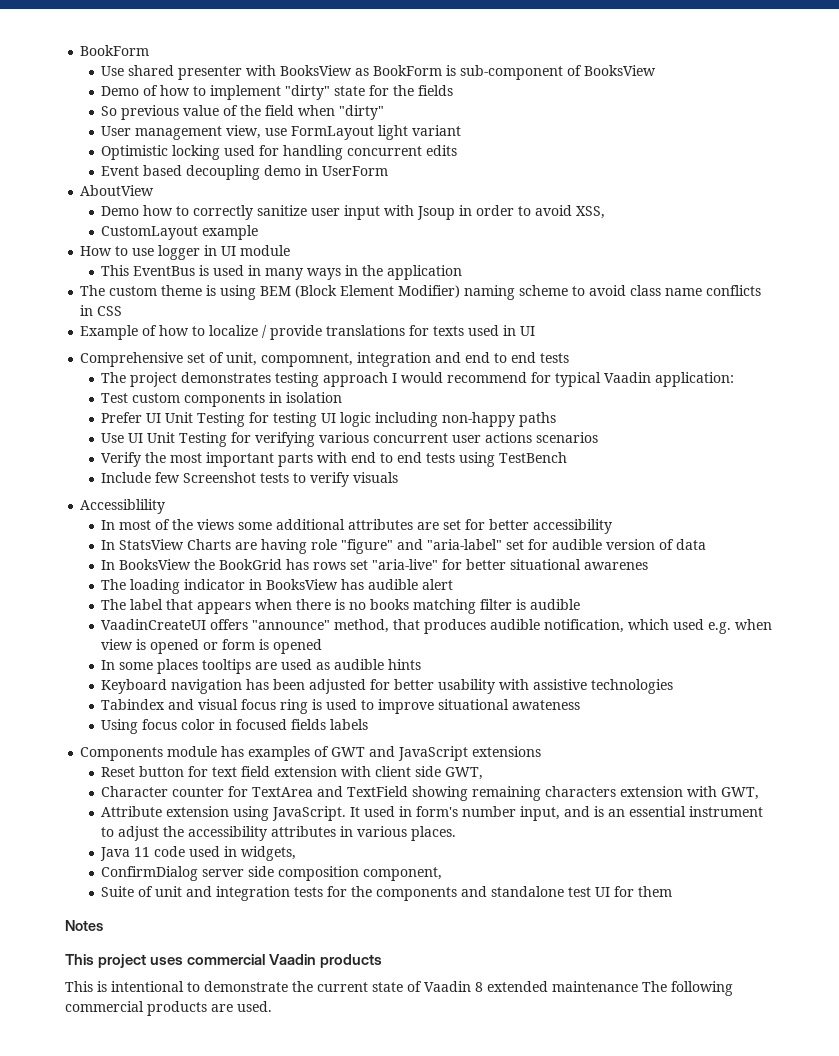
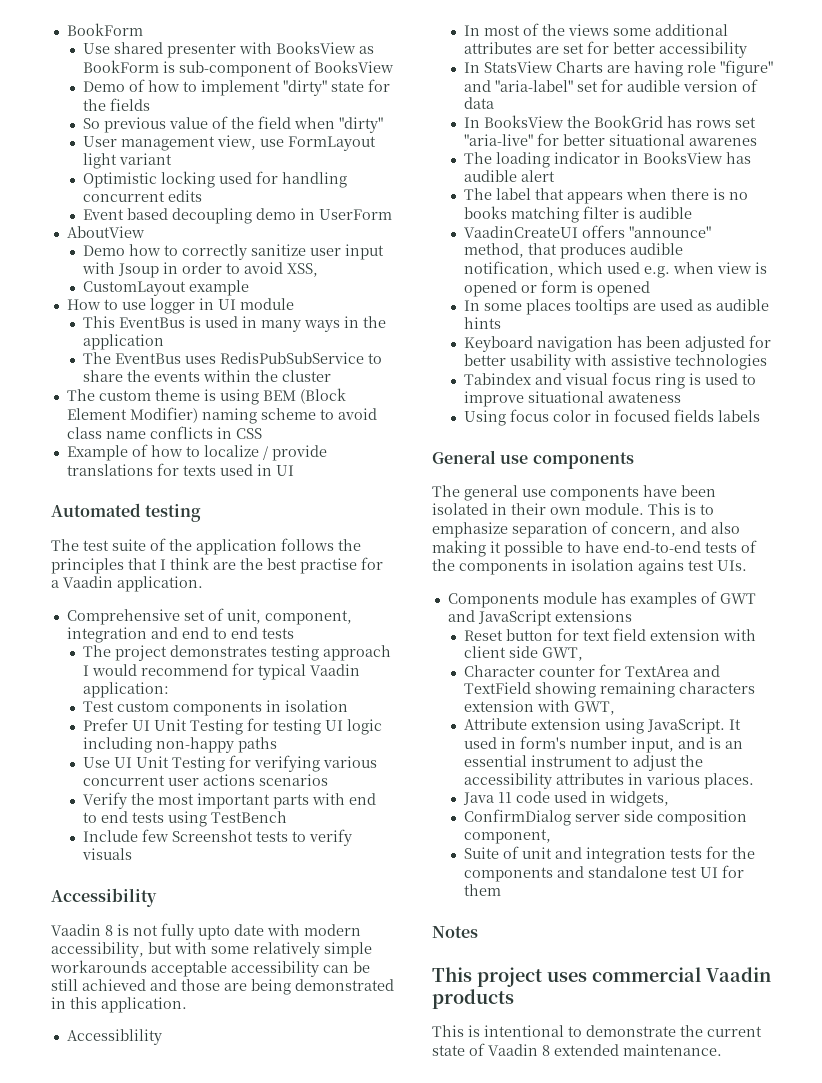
+ The EventBus uses RedisPubSubService to share the events within the cluster
+ Automated testing
+ The test suite of the application follows the principles that I think are the best practise for a Vaadin application.
- Comprehensive set of unit, compomnent, integration and end to end tests
+ Comprehensive set of unit, component, integration and end to end tests
+ Accessibility
+ Vaadin 8 is not fully upto date with modern accessibility, but with some relatively simple workarounds acceptable accessibility can be still achieved and those are being demonstrated in this application.
+ General use components
+ The general use components have been isolated in their own module. This is to emphasize separation of concern, and also making it possible to have end-to-end tests of the components in isolation agains test UIs.
- This is intentional to demonstrate the current state of Vaadin 8 extended maintenance The following commercial products are used.
+ This is intentional to demonstrate the current state of Vaadin 8 extended maintenance.

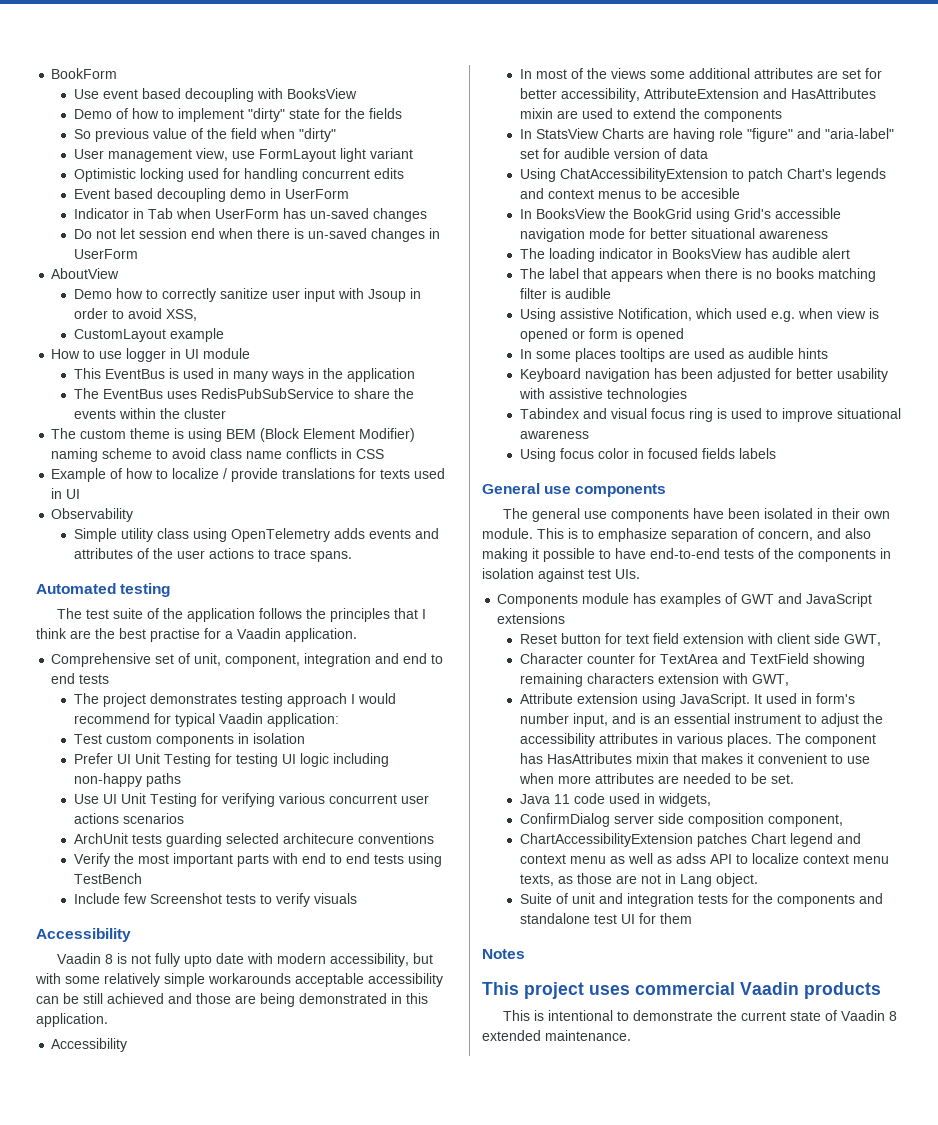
- Use shared presenter with BooksView as BookForm is sub-component of BooksView
+ Use event based decoupling with BooksView
+ Indicator in Tab when UserForm has un-saved changes
+ Do not let session end when there is un-saved changes in UserForm
+ Observability
+ Simple utility class using OpenTelemetry adds events and attributes of the user actions to trace spans.
+ ArchUnit tests guarding selected architecure conventions
  Vaadin 8 is not fully upto date with modern accessibility, but with some relatively simple workarounds acceptable accessibility can be still achieved and those are being demonstrated in this application.
- Accessiblility
+ Accessibility
- In most of the views some additional attributes are set for better accessibility
+ In most of the views some additional attributes are set for better accessibility, AttributeExtension and HasAttributes mixin are used to extend the components
+ Using ChatAccessibilityExtension to patch Chart's legends and context menus to be accesible
- In BooksView the BookGrid has rows set "aria-live" for better situational awarenes
+ In BooksView the BookGrid using Grid's accessible navigation mode for better situational awareness
- VaadinCreateUI offers "announce" method, that produces audible notification, which used e.g. when view is opened or form is opened
+ Using assistive Notification, which used e.g. when view is opened or form is opened
- Tabindex and visual focus ring is used to improve situational awateness
+ Tabindex and visual focus ring is used to improve situational awareness
- This is to emphasize separation of concern, and also making it possible to have end-to-end tests of the components in isolation agains test UIs.
+ This is to emphasize separation of concern, and also making it possible to have end-to-end tests of the components in isolation against test UIs.
+ The component has HasAttributes mixin that makes it convenient to use when more attributes are needed to be set.
+ ChartAccessibilityExtension patches Chart legend and context menu as well as adss API to localize context menu texts, as those are not in Lang object.

